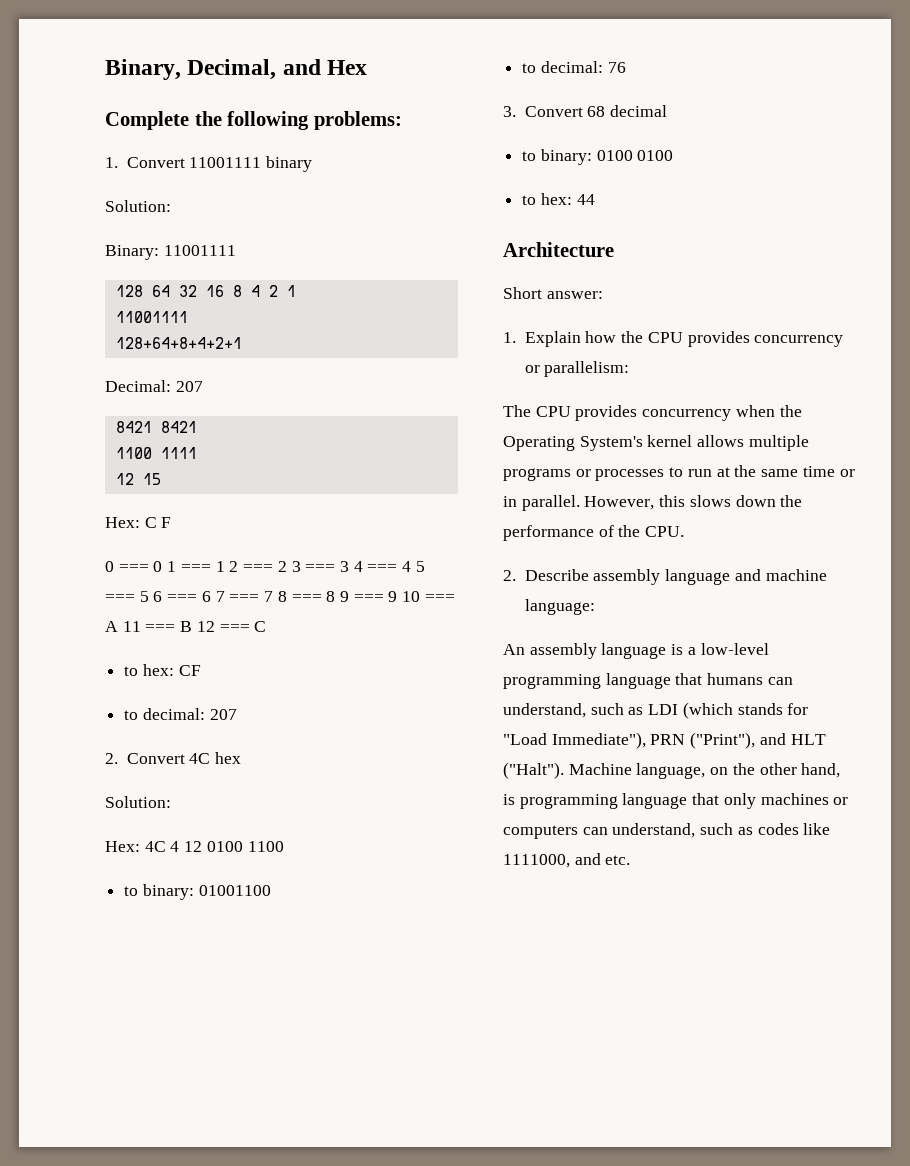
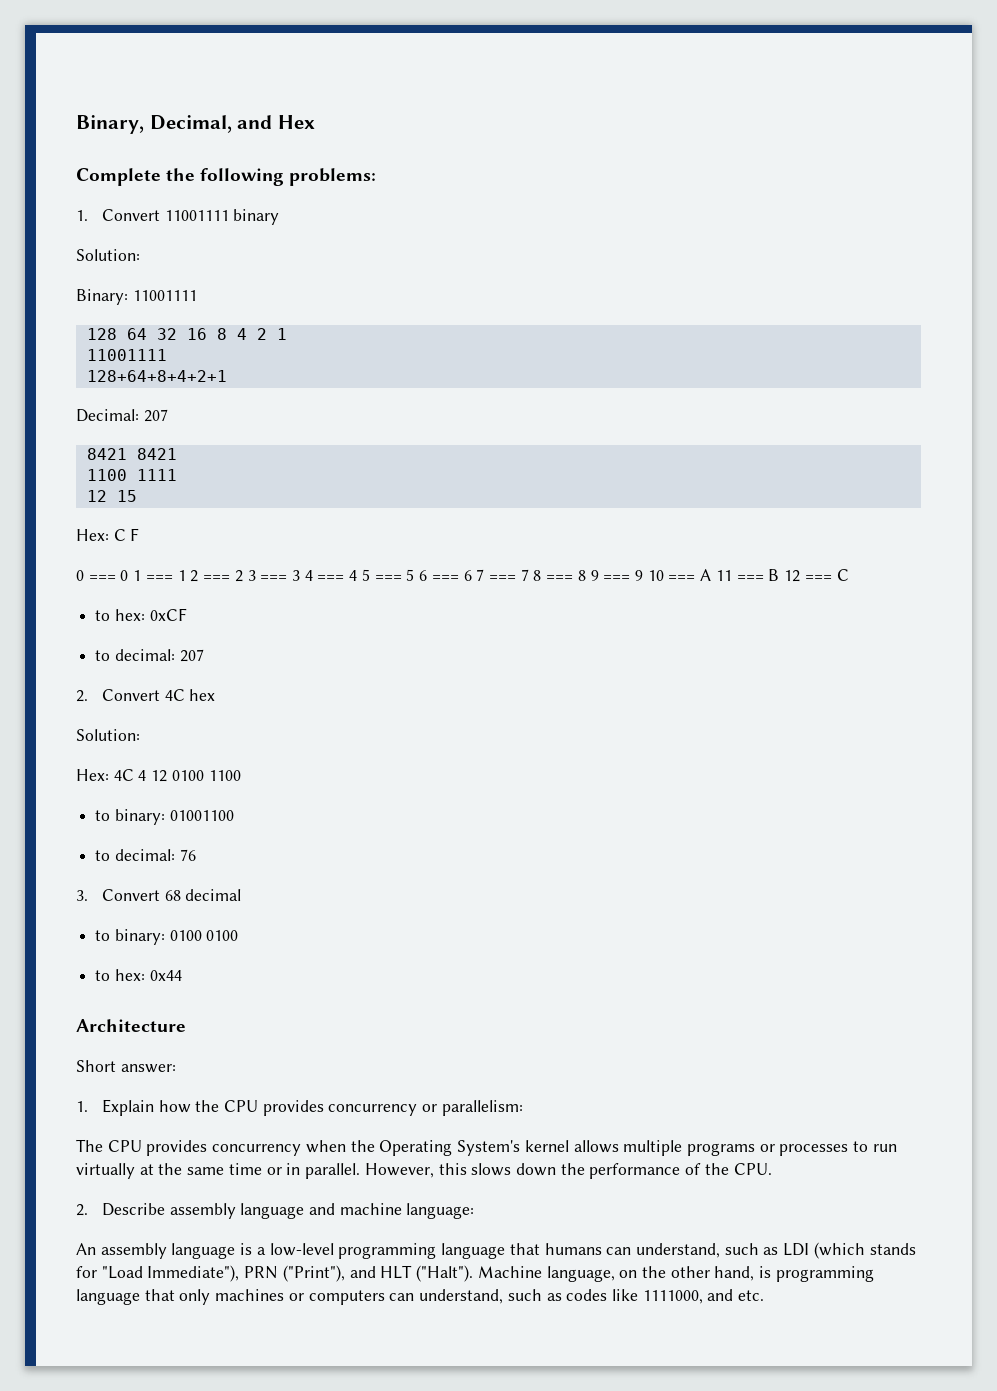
- to hex: CF
+ to hex: 0xCF
- to hex: 44
+ to hex: 0x44
- The CPU provides concurrency when the Operating System's kernel allows multiple programs or processes to run at the same time or in parallel.
+ The CPU provides concurrency when the Operating System's kernel allows multiple programs or processes to run virtually at the same time or in parallel.

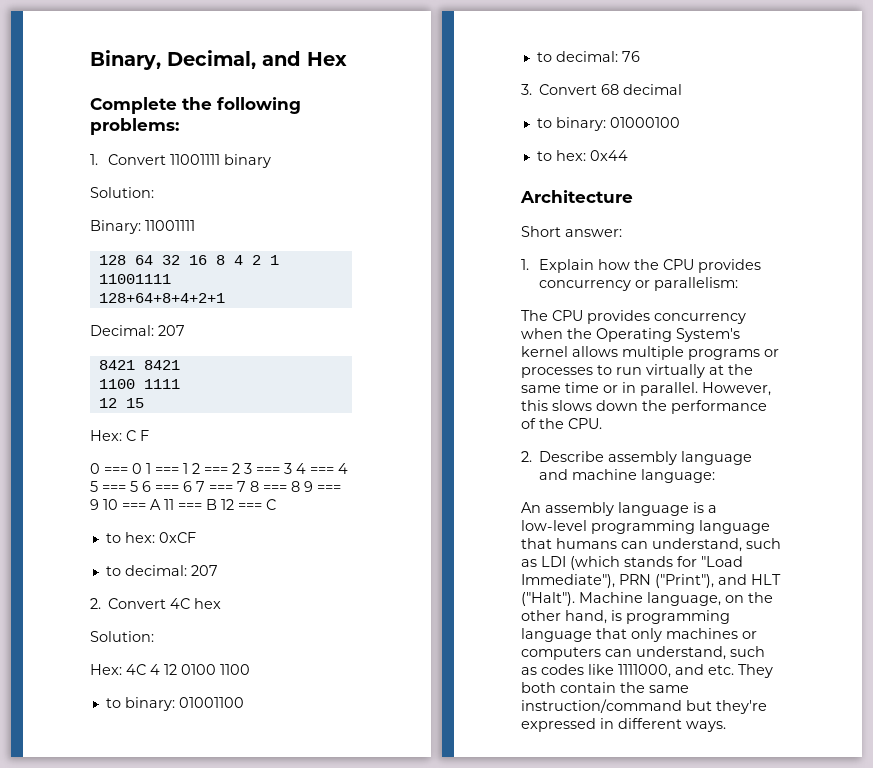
- to binary: 0100 0100
+ to binary: 01000100
- Machine language, on the other hand, is programming language that only machines or computers can understand, such as codes like 1111000, and etc.
+ Machine language, on the other hand, is programming language that only machines or computers can understand, such as codes like 1111000, and etc. They both contain the same instruction/command but they're expressed in different ways.

